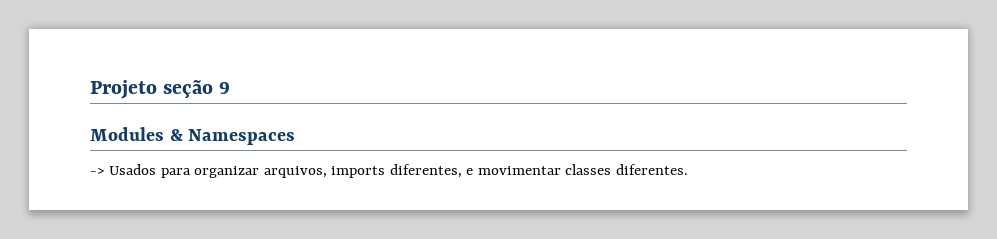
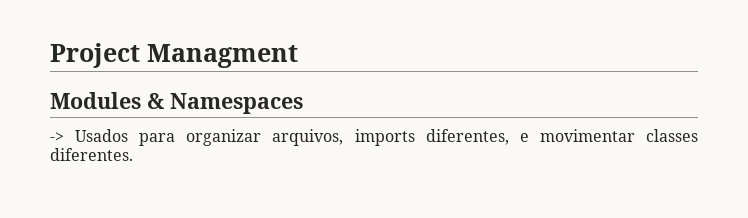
- Projeto seção 9
+ Project Managment

